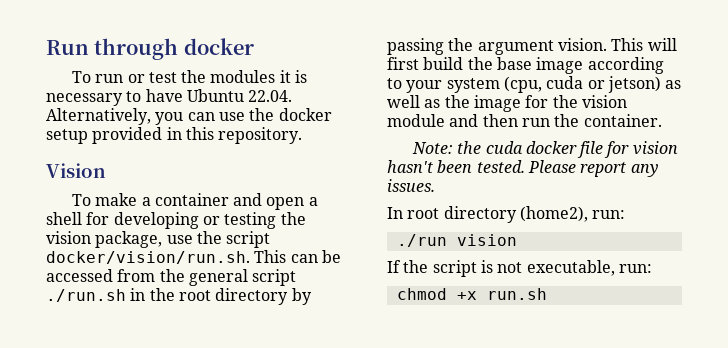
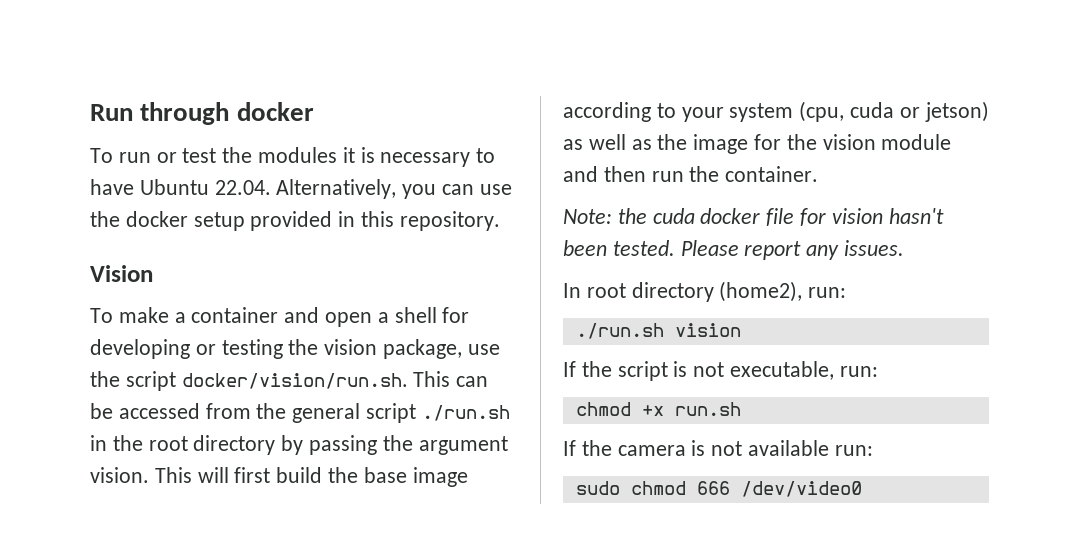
- ./run vision
+ ./run.sh vision
+ If the camera is not available run:
+ sudo chmod 666 /dev/video0

